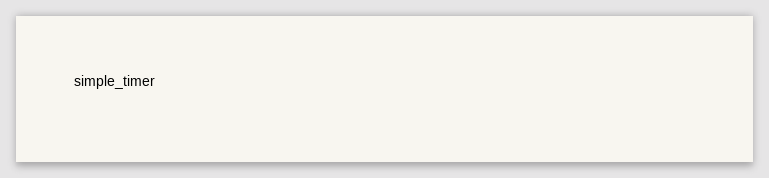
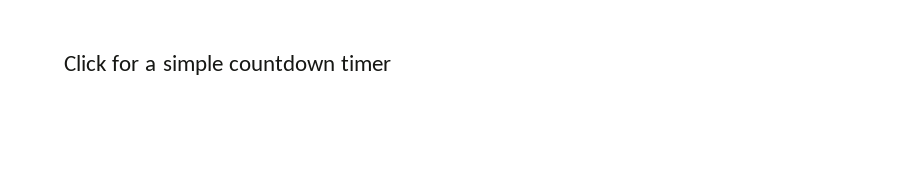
- simple_timer
+ Click for a simple countdown timer

